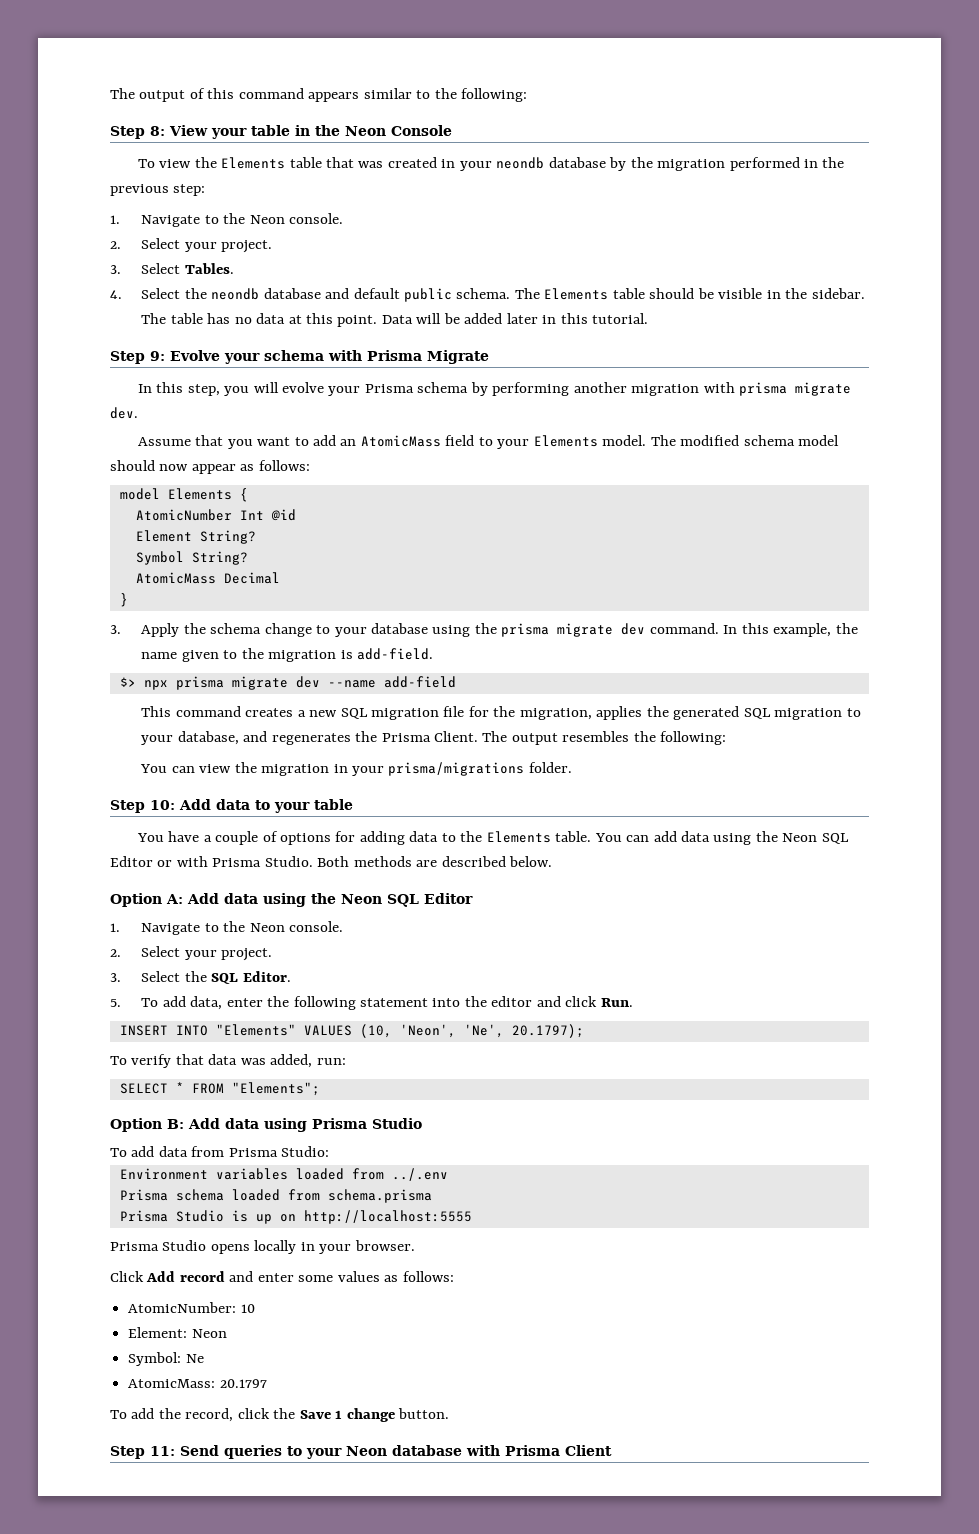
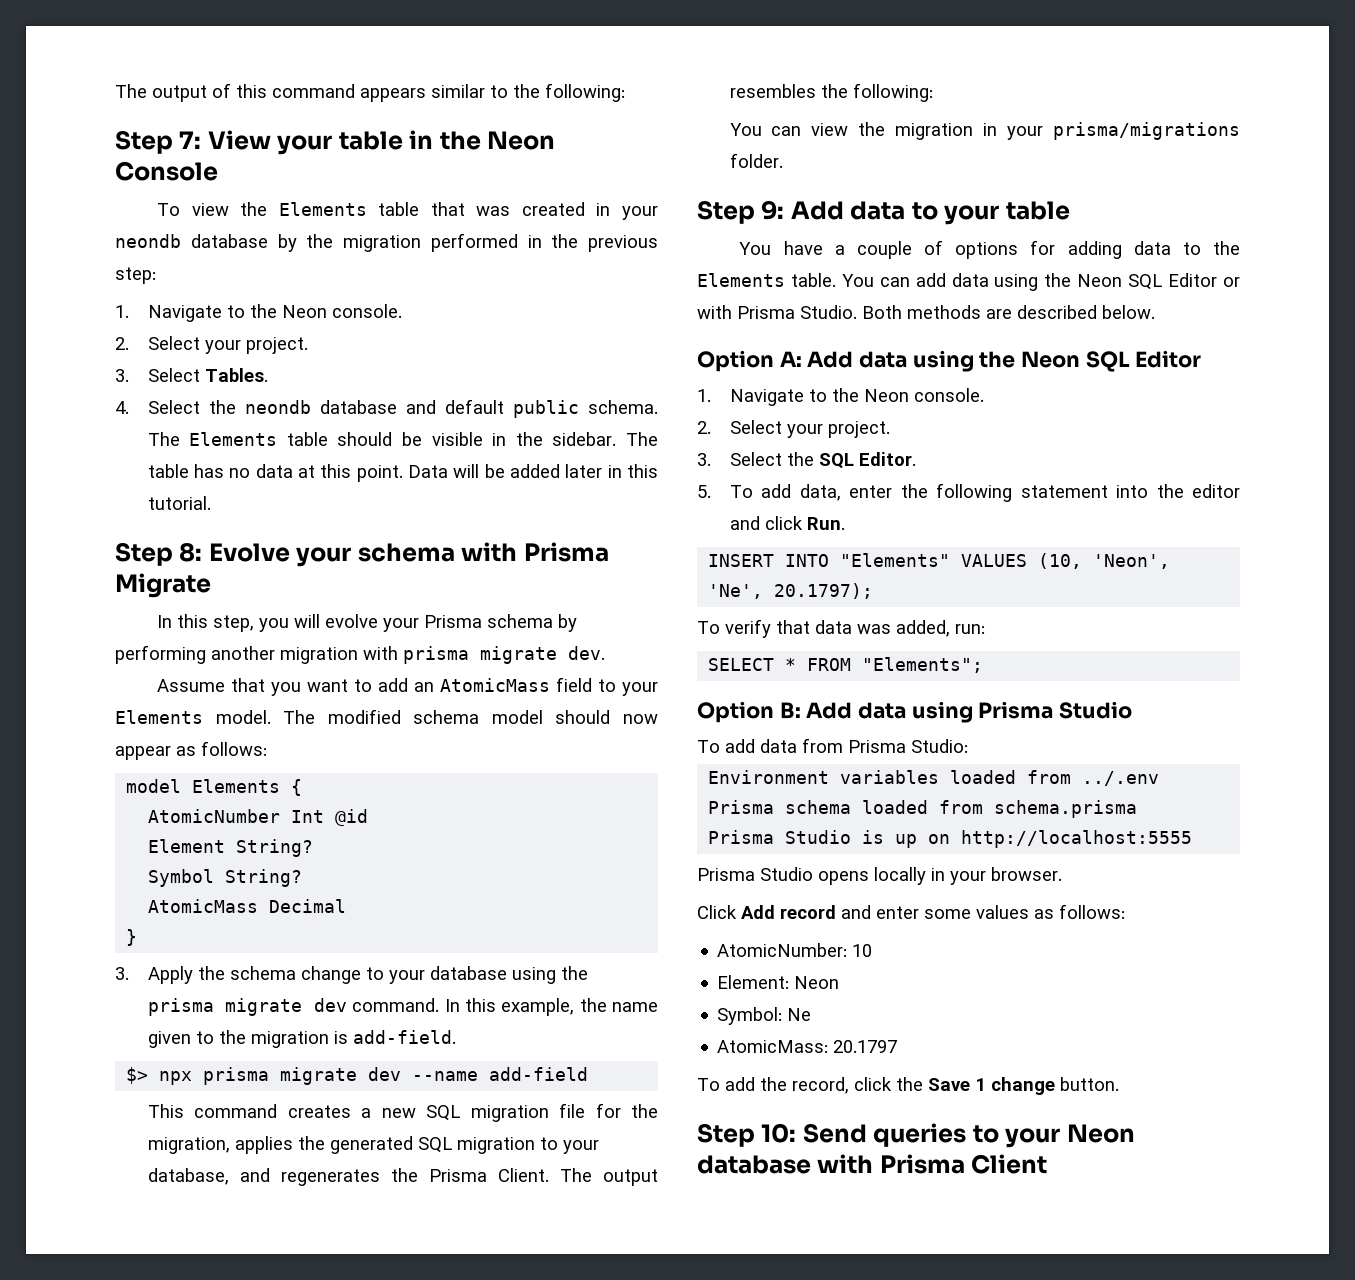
- Step 8: View your table in the Neon Console
+ Step 7: View your table in the Neon Console
- Step 9: Evolve your schema with Prisma Migrate
+ Step 8: Evolve your schema with Prisma Migrate
- Step 10: Add data to your table
+ Step 9: Add data to your table
- Step 11: Send queries to your Neon database with Prisma Client
+ Step 10: Send queries to your Neon database with Prisma Client

